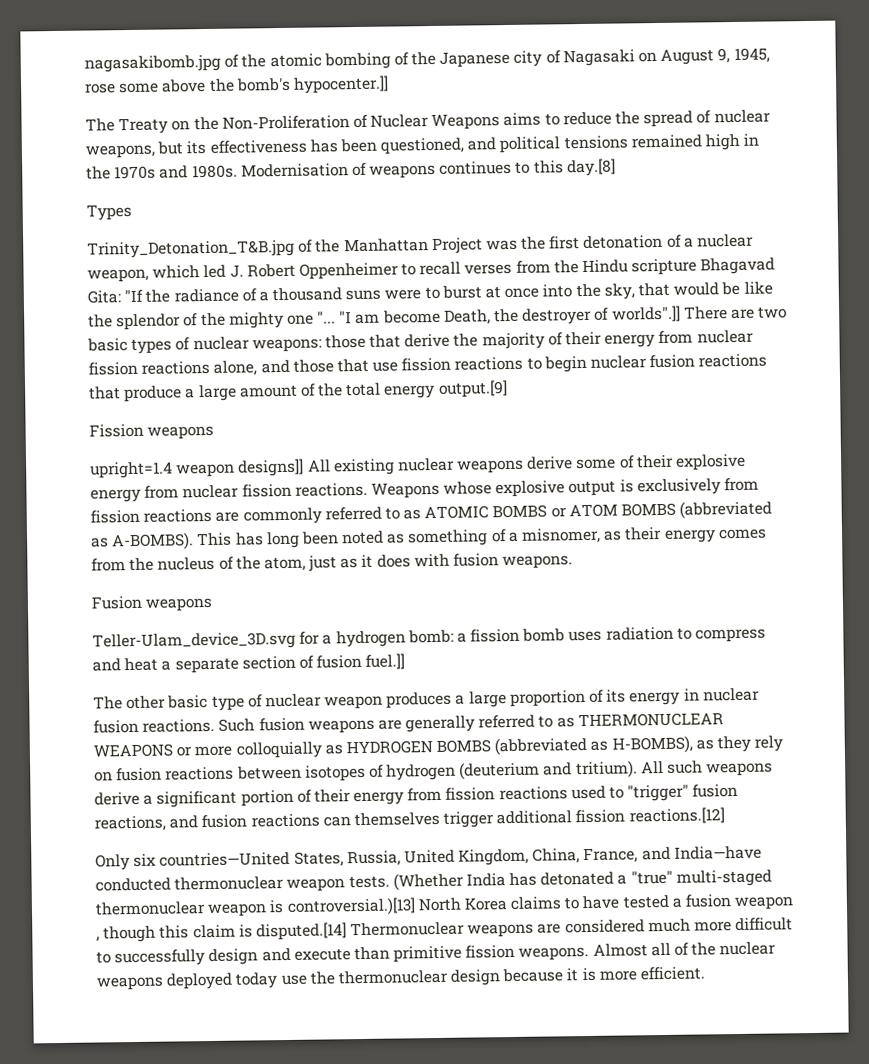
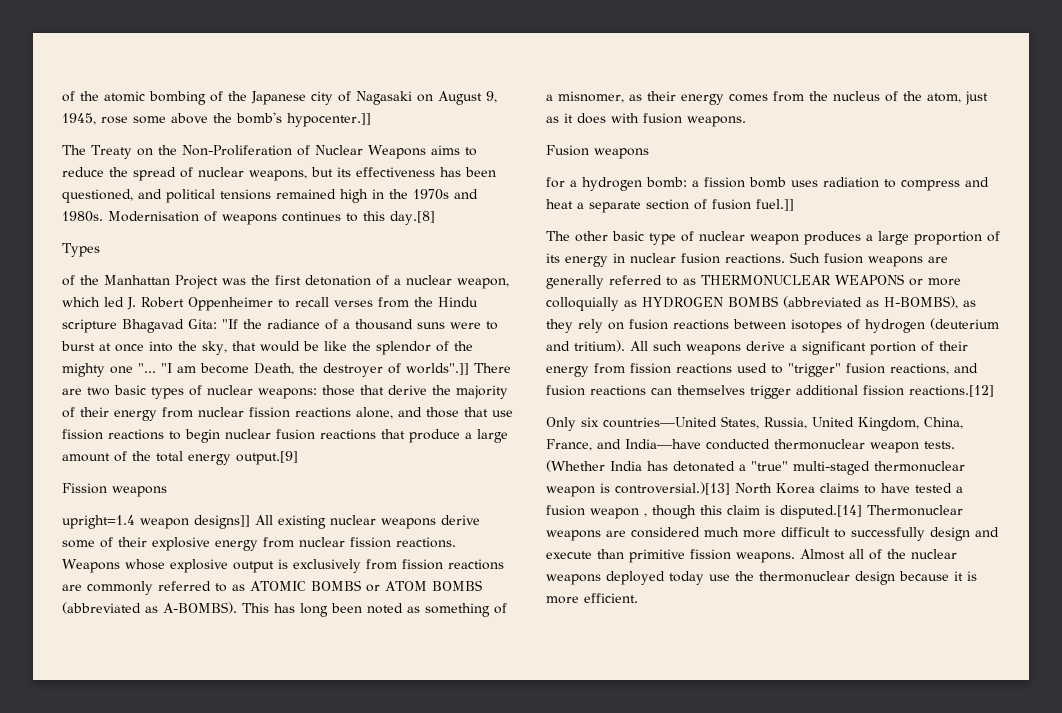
- nagasakibomb.jpg of the atomic bombing of the Japanese city of Nagasaki on August 9, 1945, rose some above the bomb's hypocenter.]]
+ of the atomic bombing of the Japanese city of Nagasaki on August 9, 1945, rose some above the bomb's hypocenter.]]
- Trinity_Detonation_T&B.jpg of the Manhattan Project was the first detonation of a nuclear weapon, which led J. Robert Oppenheimer to recall verses from the Hindu scripture Bhagavad Gita: "If the radiance of a thousand suns were to burst at once into the sky, that would be like the splendor of the mighty one "...
+ of the Manhattan Project was the first detonation of a nuclear weapon, which led J. Robert Oppenheimer to recall verses from the Hindu scripture Bhagavad Gita: "If the radiance of a thousand suns were to burst at once into the sky, that would be like the splendor of the mighty one "...
- Teller-Ulam_device_3D.svg for a hydrogen bomb: a fission bomb uses radiation to compress and heat a separate section of fusion fuel.]]
+ for a hydrogen bomb: a fission bomb uses radiation to compress and heat a separate section of fusion fuel.]]

